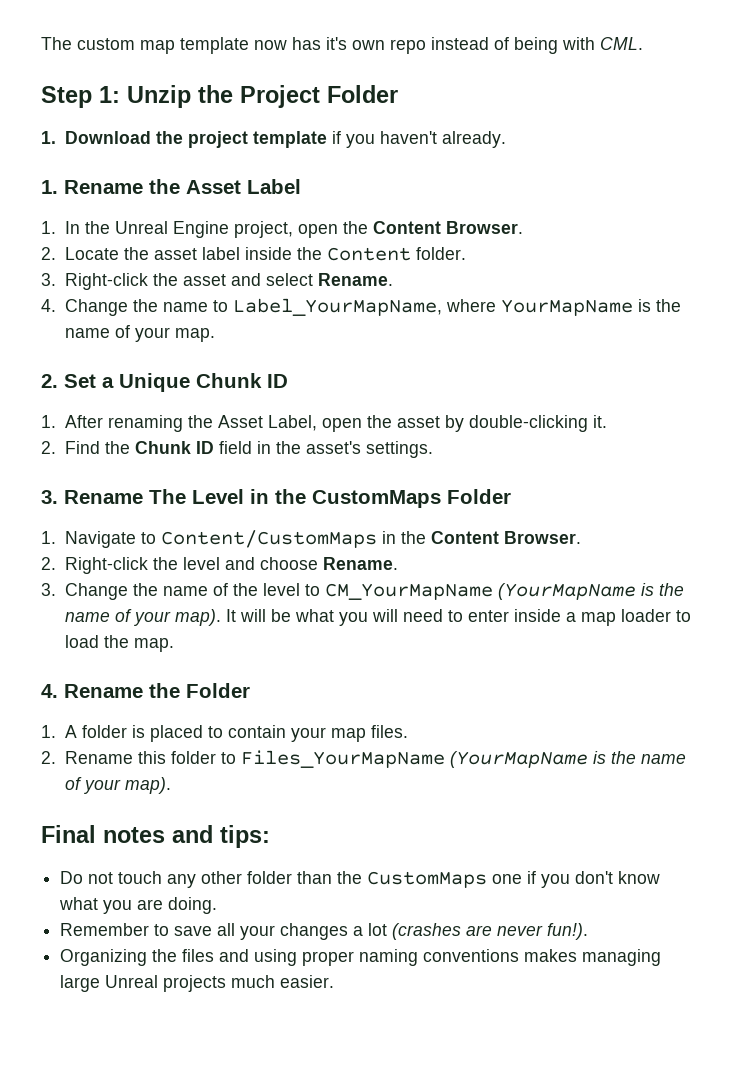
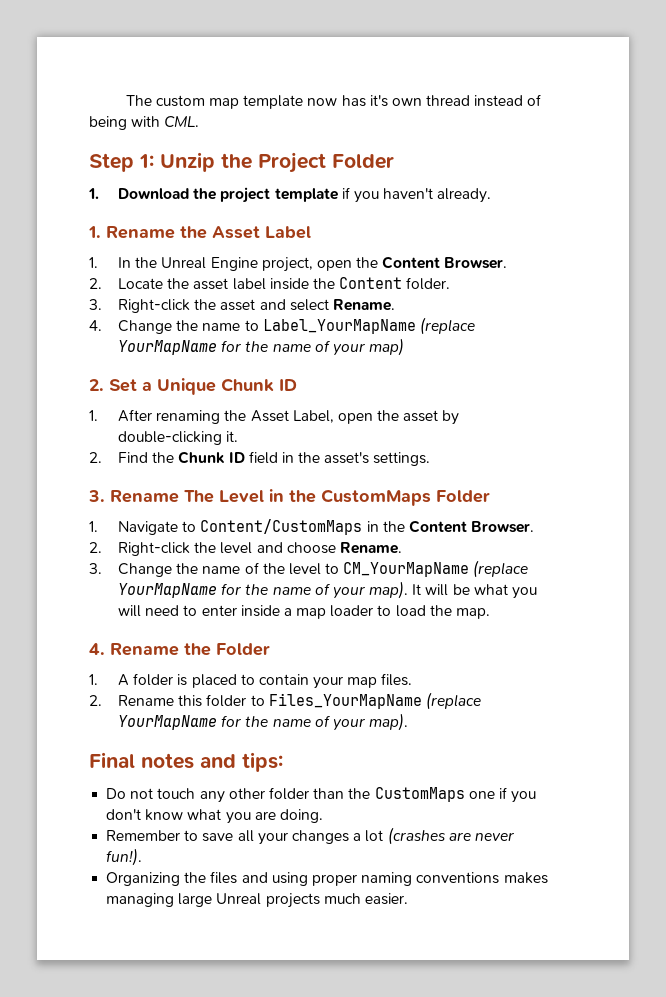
- The custom map template now has it's own repo instead of being with CML.
+ The custom map template now has it's own thread instead of being with CML.
- 4. Change the name to Label_YourMapName, where YourMapName is the name of your map.
+ 4. Change the name to Label_YourMapName (replace YourMapName for the name of your map)
- 3. Change the name of the level to CM_YourMapName (YourMapName is the name of your map).
+ 3. Change the name of the level to CM_YourMapName (replace YourMapName for the name of your map).
- 2. Rename this folder to Files_YourMapName (YourMapName is the name of your map).
+ 2. Rename this folder to Files_YourMapName (replace YourMapName for the name of your map).

